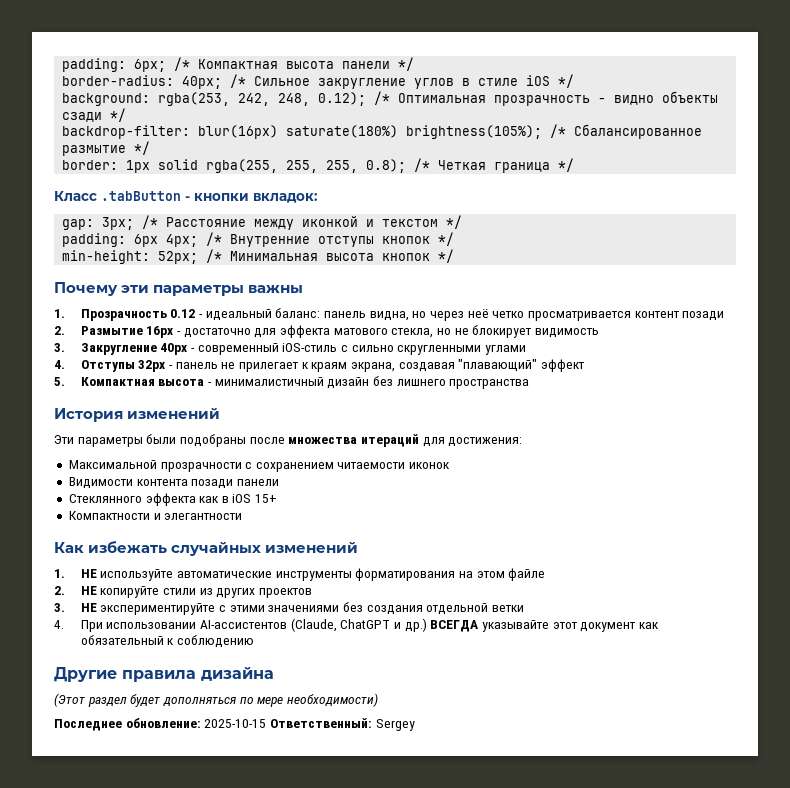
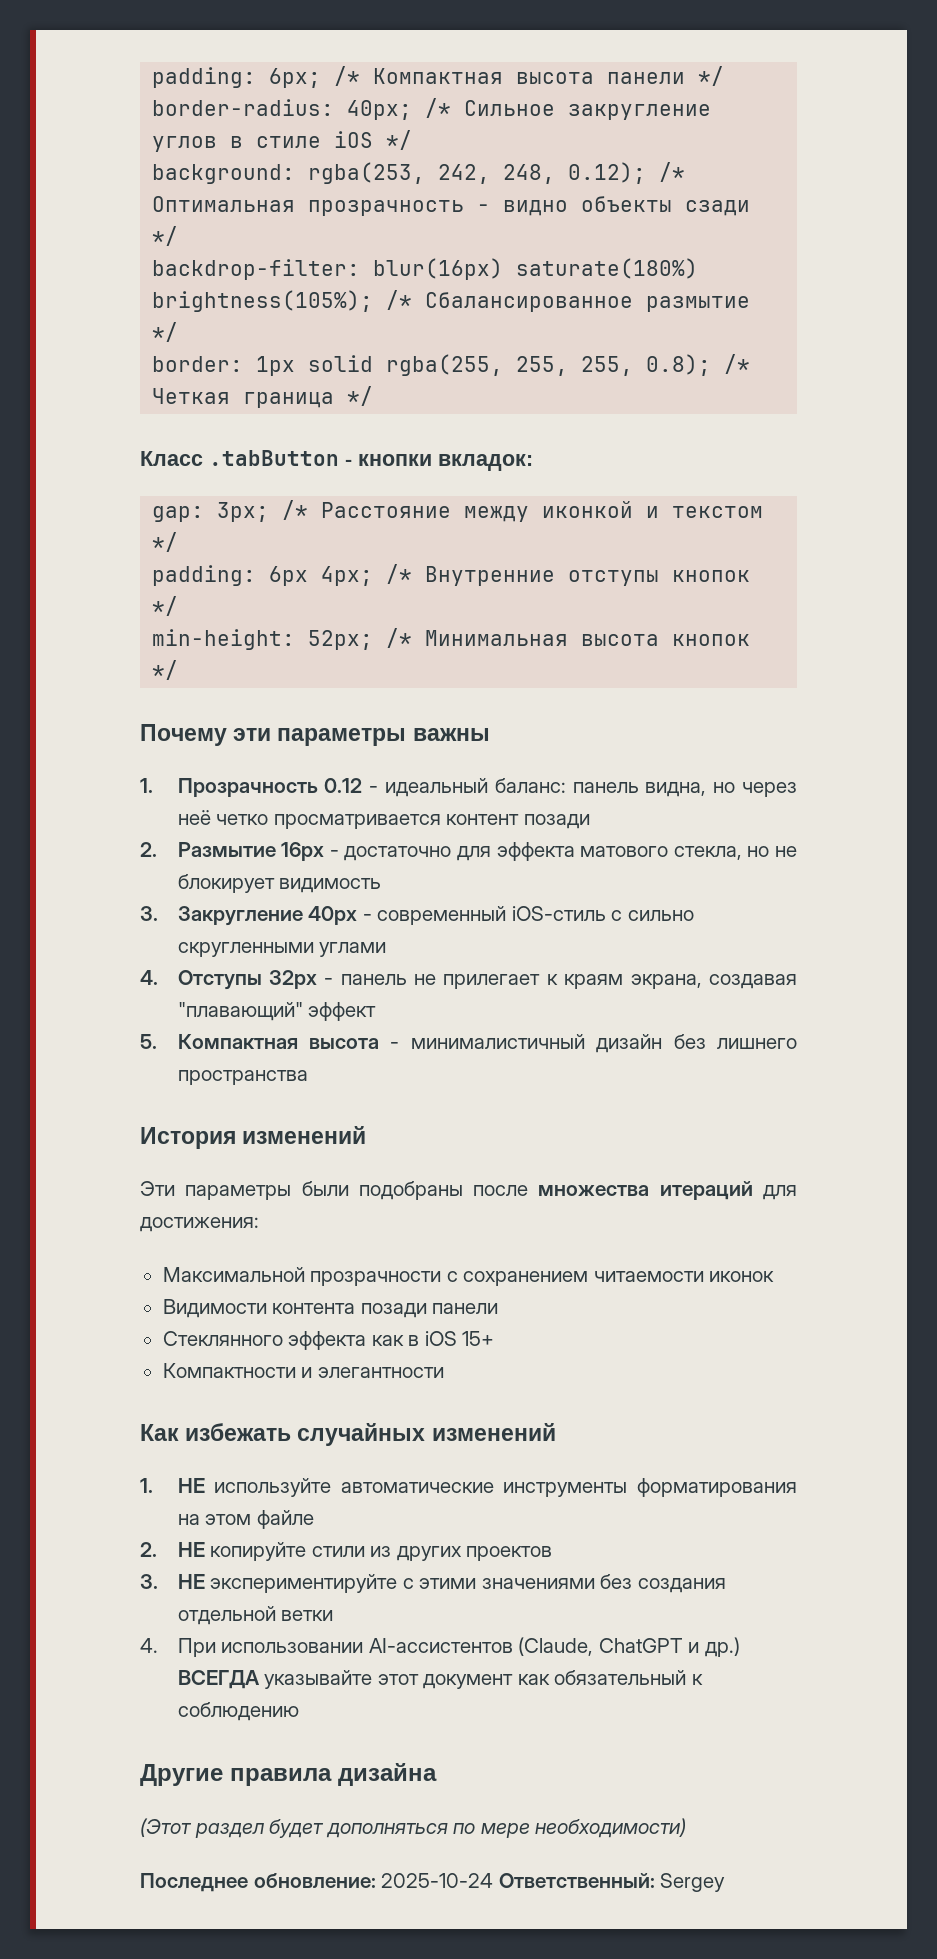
- Последнее обновление: 2025-10-15 Ответственный: Sergey
+ Последнее обновление: 2025-10-24 Ответственный: Sergey

